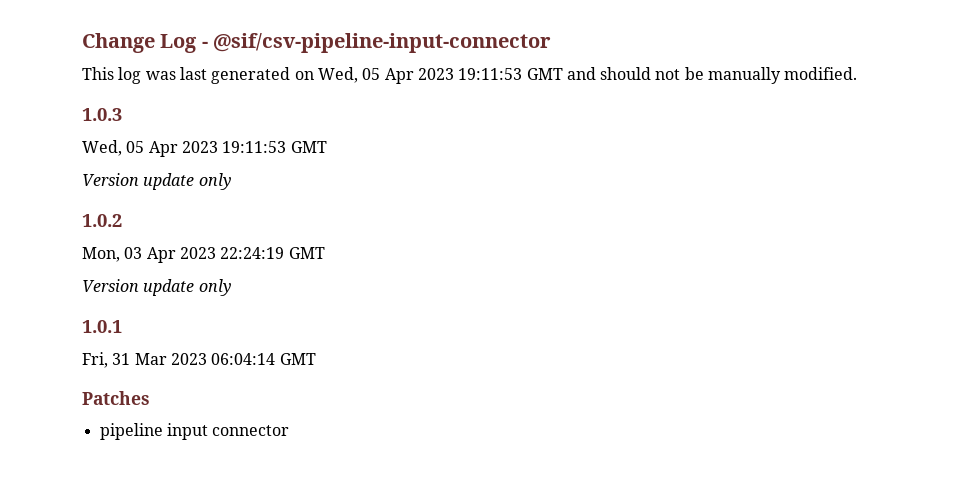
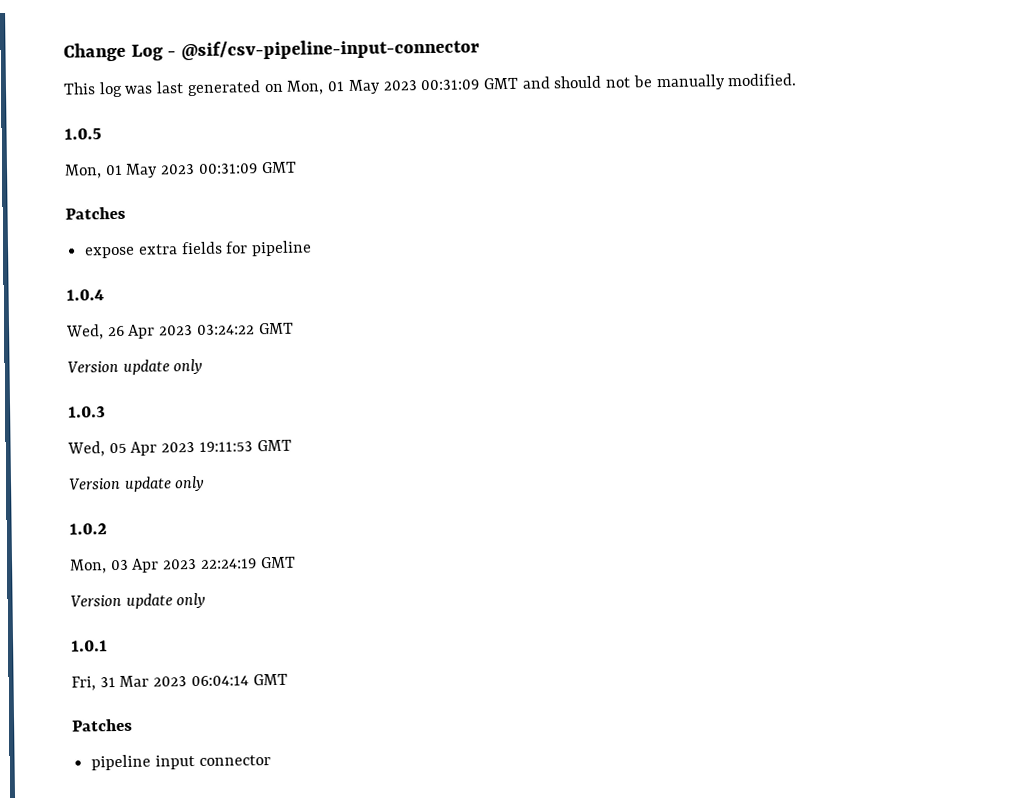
- This log was last generated on Wed, 05 Apr 2023 19:11:53 GMT and should not be manually modified.
+ This log was last generated on Mon, 01 May 2023 00:31:09 GMT and should not be manually modified.
+ 1.0.5
+ Mon, 01 May 2023 00:31:09 GMT
+ Patches
+ expose extra fields for pipeline
+ 1.0.4
+ Wed, 26 Apr 2023 03:24:22 GMT
+ Version update only

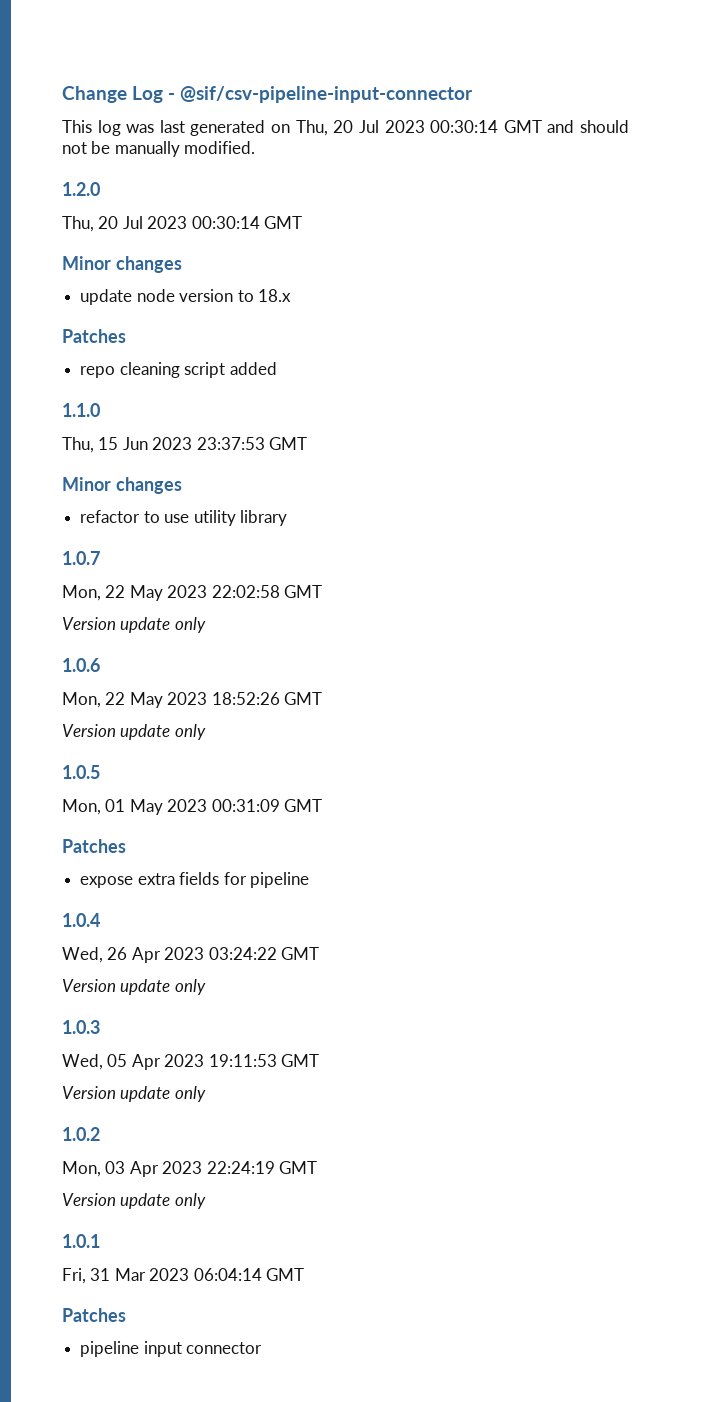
- This log was last generated on Mon, 01 May 2023 00:31:09 GMT and should not be manually modified.
+ This log was last generated on Thu, 20 Jul 2023 00:30:14 GMT and should not be manually modified.
+ 1.2.0
+ Thu, 20 Jul 2023 00:30:14 GMT
+ Minor changes
+ update node version to 18.x
+ Patches
+ repo cleaning script added
+ 1.1.0
+ Thu, 15 Jun 2023 23:37:53 GMT
+ Minor changes
+ refactor to use utility library
+ 1.0.7
+ Mon, 22 May 2023 22:02:58 GMT
+ Version update only
+ 1.0.6
+ Mon, 22 May 2023 18:52:26 GMT
+ Version update only

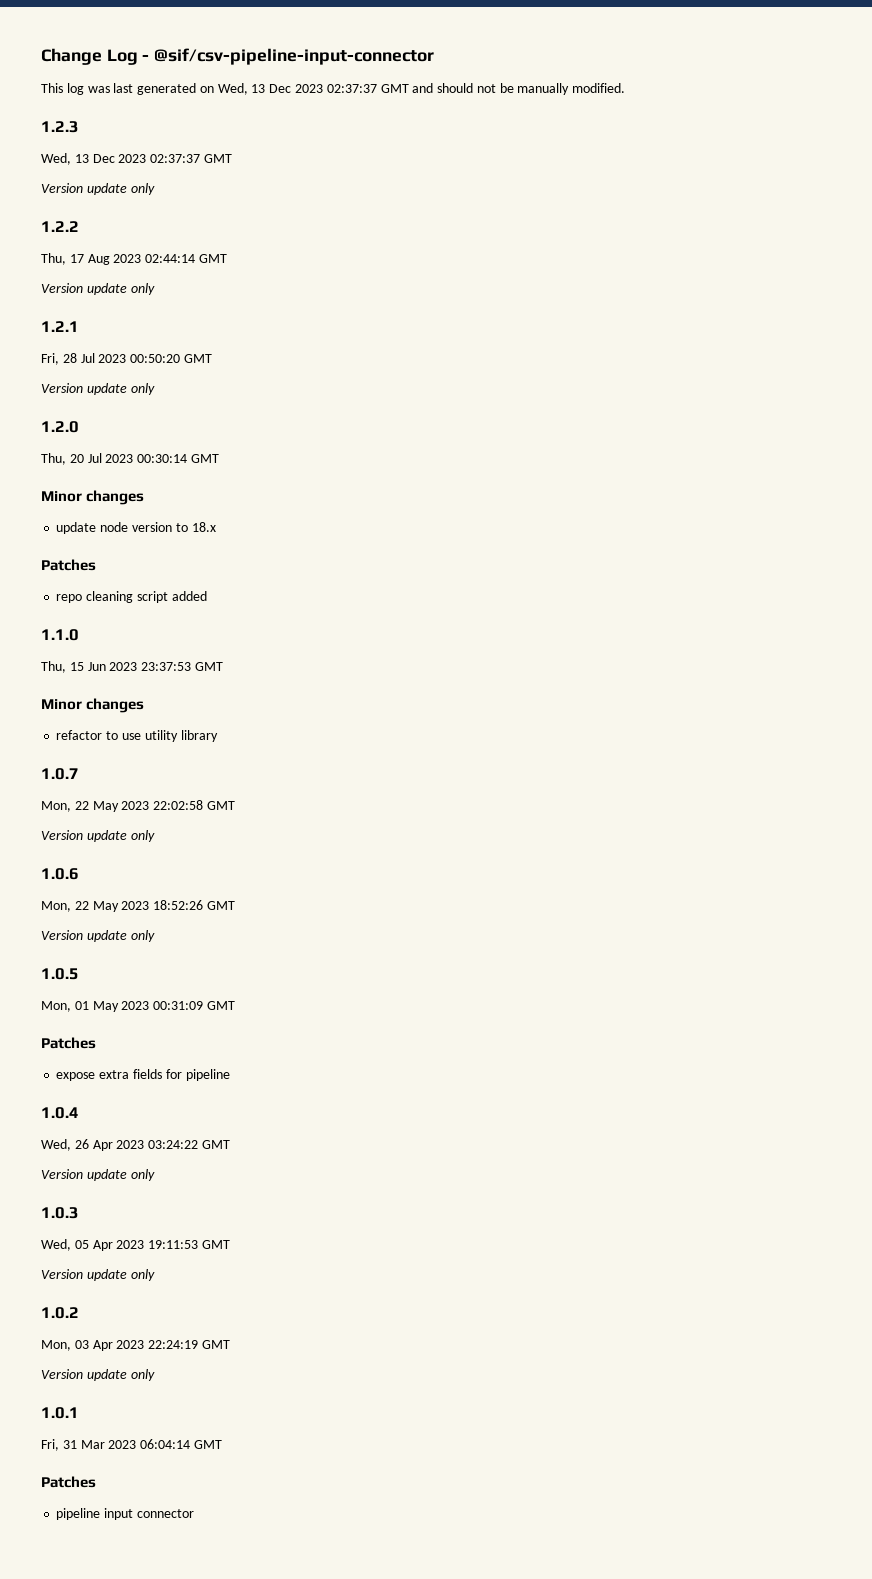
- This log was last generated on Thu, 20 Jul 2023 00:30:14 GMT and should not be manually modified.
+ This log was last generated on Wed, 13 Dec 2023 02:37:37 GMT and should not be manually modified.
+ 1.2.3
+ Wed, 13 Dec 2023 02:37:37 GMT
+ Version update only
+ 1.2.2
+ Thu, 17 Aug 2023 02:44:14 GMT
+ Version update only
+ 1.2.1
+ Fri, 28 Jul 2023 00:50:20 GMT
+ Version update only

